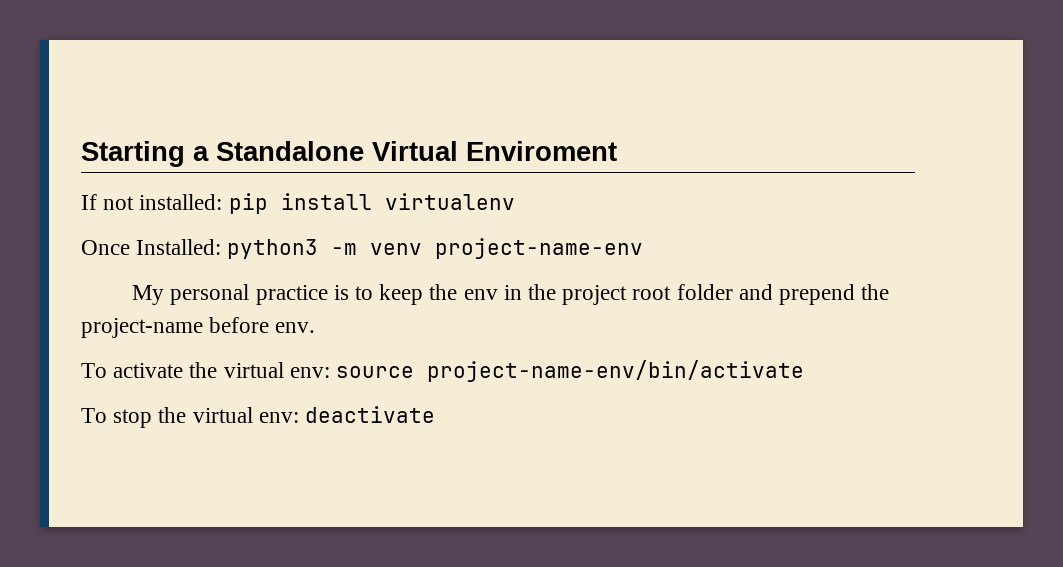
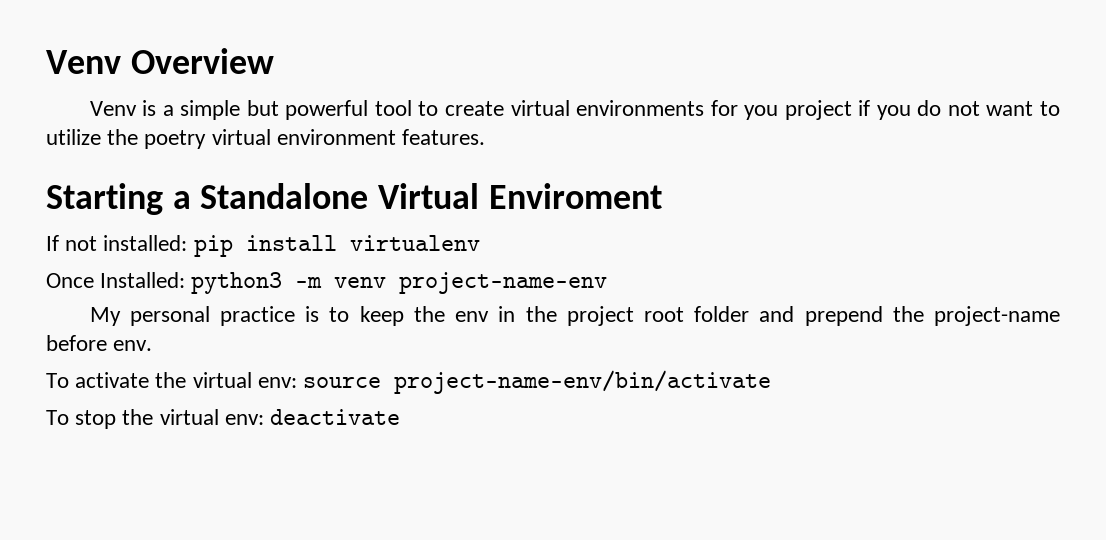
+ Venv Overview
+ Venv is a simple but powerful tool to create virtual environments for you project if you do not want to utilize the poetry virtual environment features.

